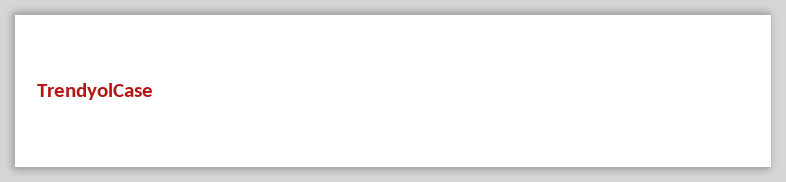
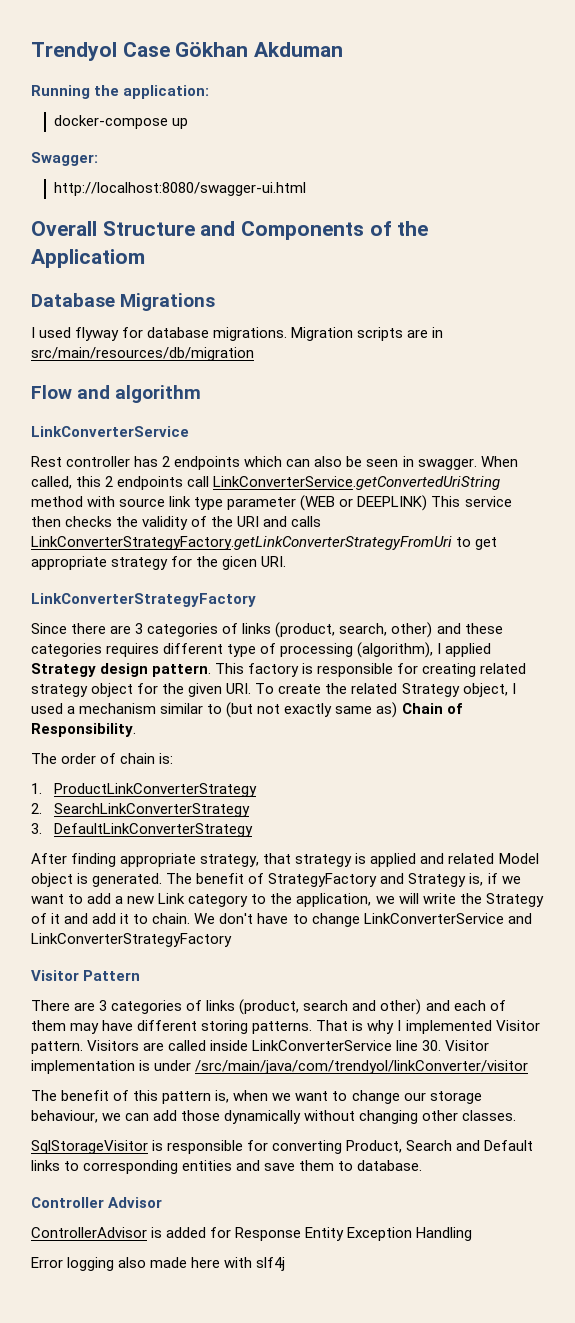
- TrendyolCase
+ Trendyol Case Gökhan Akduman
+ Running the application:
+ docker-compose up
+ Swagger:
+ http://localhost:8080/swagger-ui.html
+ Overall Structure and Components of the Applicatiom
+ Database Migrations
+ I used flyway for database migrations. Migration scripts are in src/main/resources/db/migration
+ Flow and algorithm
+ LinkConverterService
+ Rest controller has 2 endpoints which can also be seen in swagger. When called, this 2 endpoints call LinkConverterService.getConvertedUriString method with source link type parameter (WEB or DEEPLINK) This service then checks the validity of the URI and calls LinkConverterStrategyFactory.getLinkConverterStrategyFromUri to get appropriate strategy for the gicen URI.
+ LinkConverterStrategyFactory
+ Since there are 3 categories of links (product, search, other) and these categories requires different type of processing (algorithm), I applied Strategy design pattern. This factory is responsible for creating related strategy object for the given URI. To create the related Strategy object, I used a mechanism similar to (but not exactly same as) Chain of Responsibility.
+ The order of chain is:
+ 1. ProductLinkConverterStrategy
+ 2. SearchLinkConverterStrategy
+ 3. DefaultLinkConverterStrategy
+ After finding appropriate strategy, that strategy is applied and related Model object is generated. The benefit of StrategyFactory and Strategy is, if we want to add a new Link category to the application, we will write the Strategy of it and add it to chain. We don't have to change LinkConverterService and LinkConverterStrategyFactory
+ Visitor Pattern
+ There are 3 categories of links (product, search and other) and each of them may have different storing patterns. That is why I implemented Visitor pattern. Visitors are called inside LinkConverterService line 30. Visitor implementation is under /src/main/java/com/trendyol/linkConverter/visitor
+ The benefit of this pattern is, when we want to change our storage behaviour, we can add those dynamically without changing other classes.
+ SqlStorageVisitor is responsible for converting Product, Search and Default links to corresponding entities and save them to database.
+ Controller Advisor
+ ControllerAdvisor is added for Response Entity Exception Handling
+ Error logging also made here with slf4j

